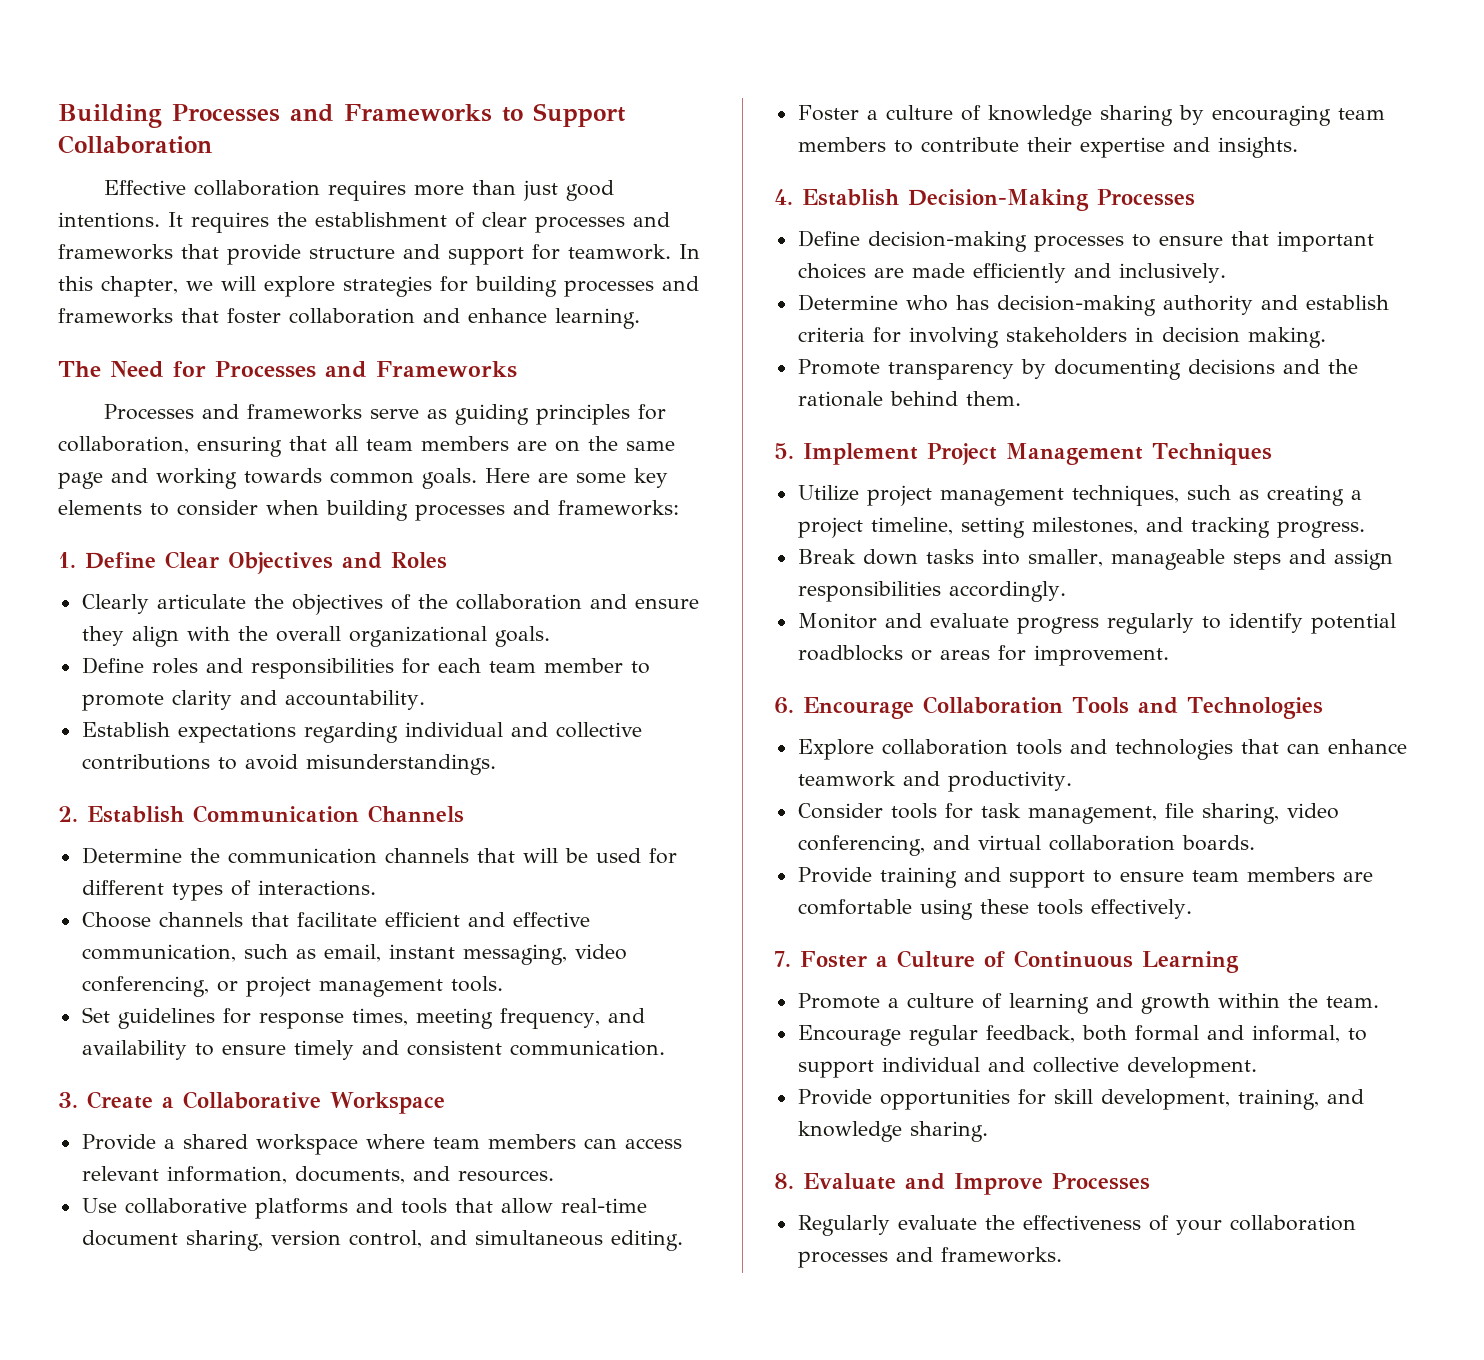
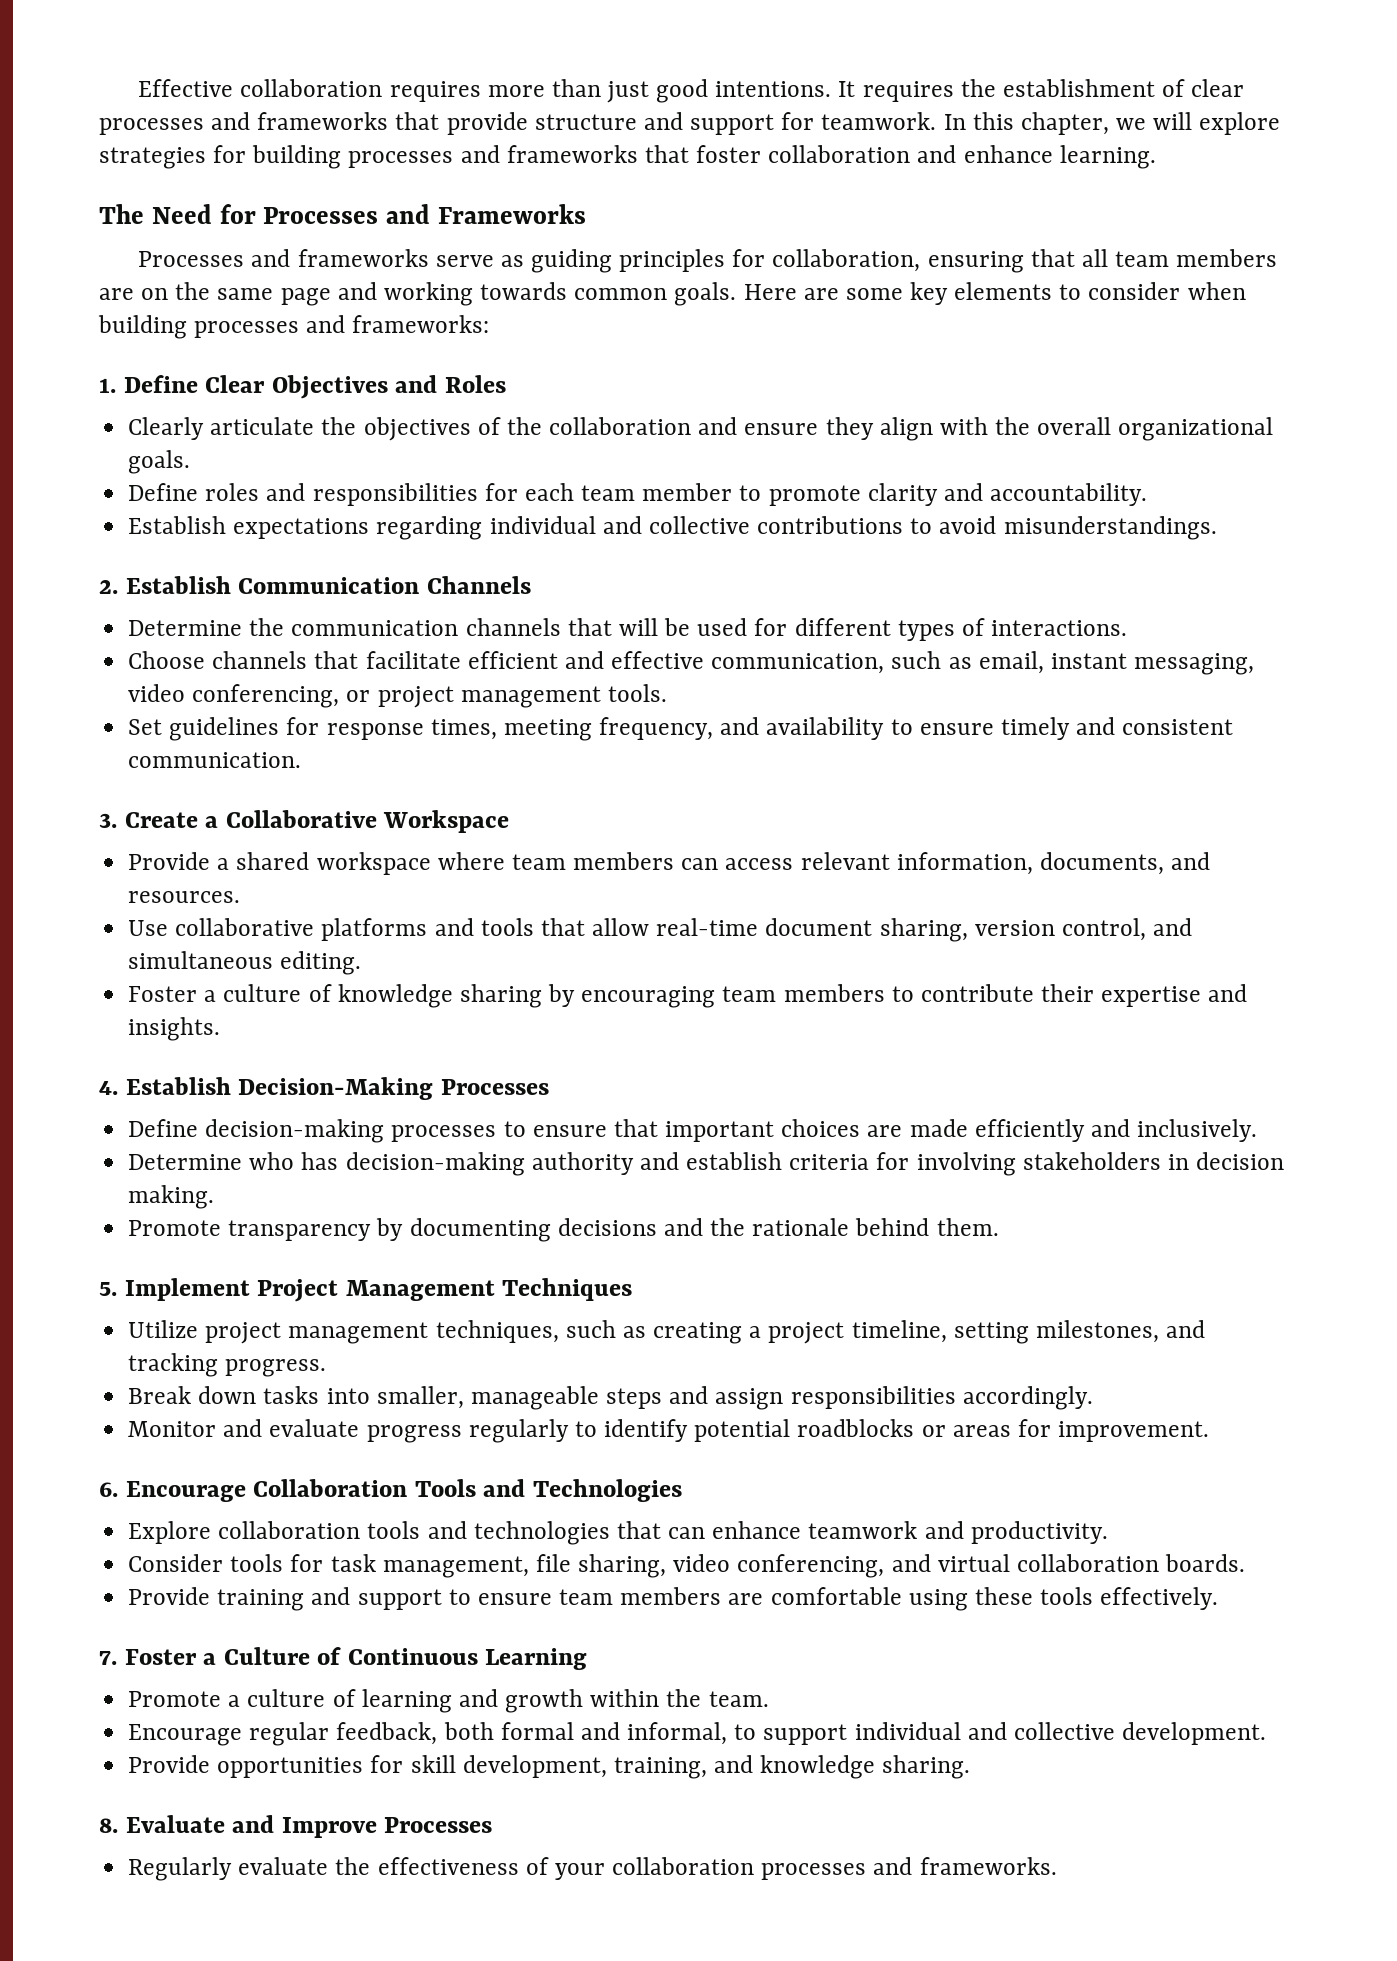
- Building Processes and Frameworks to Support Collaboration

